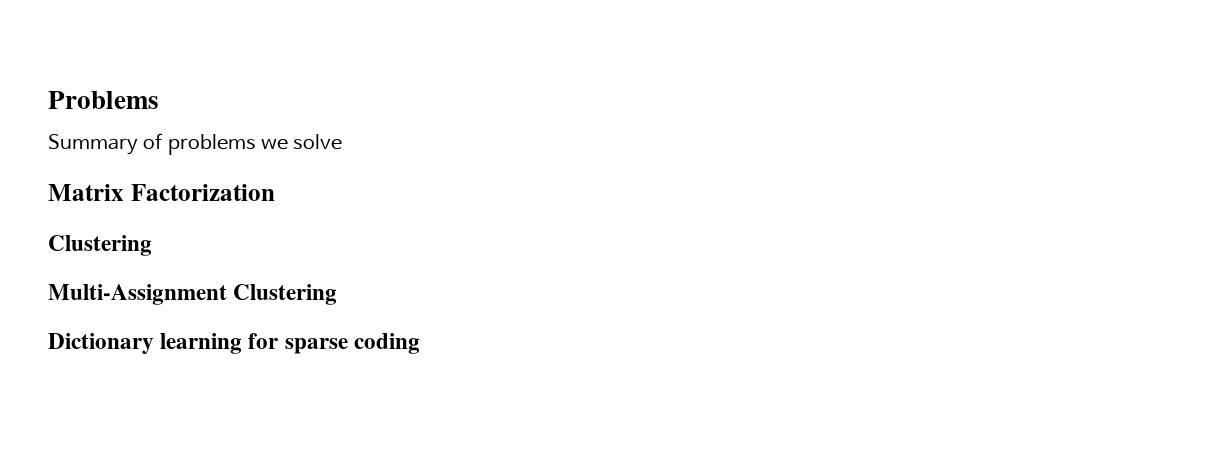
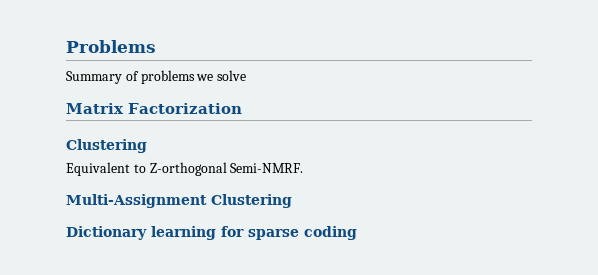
+ Equivalent to Z-orthogonal Semi-NMRF.

